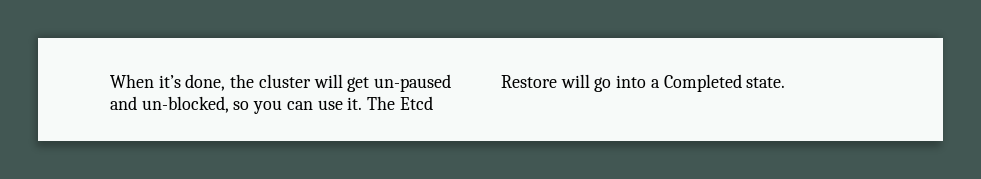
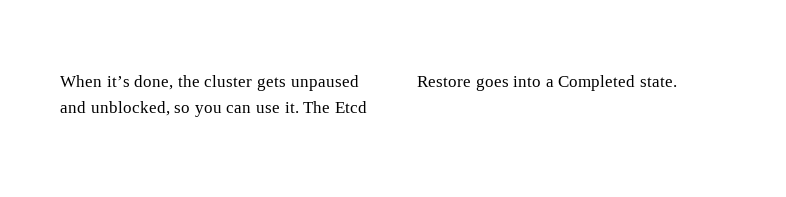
- When it’s done, the cluster will get un-paused and un-blocked, so you can use it.
+ When it’s done, the cluster gets unpaused and unblocked, so you can use it.
- The Etcd Restore will go into a Completed state.
+ The Etcd Restore goes into a Completed state.

